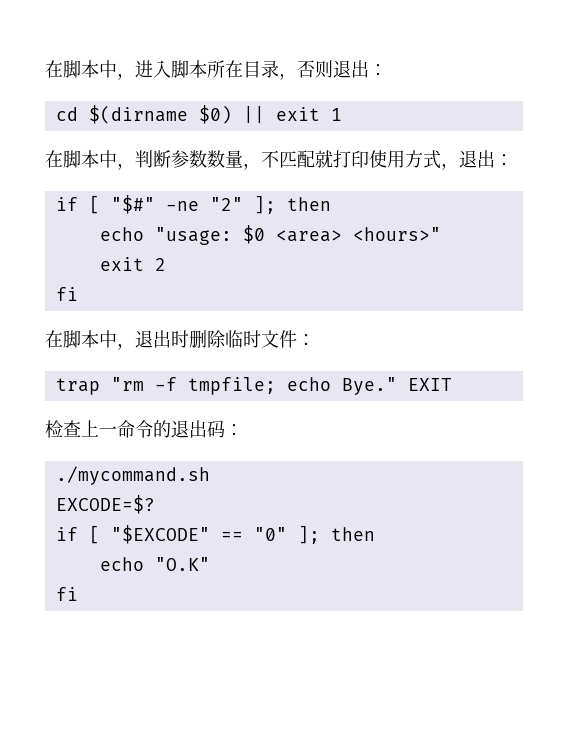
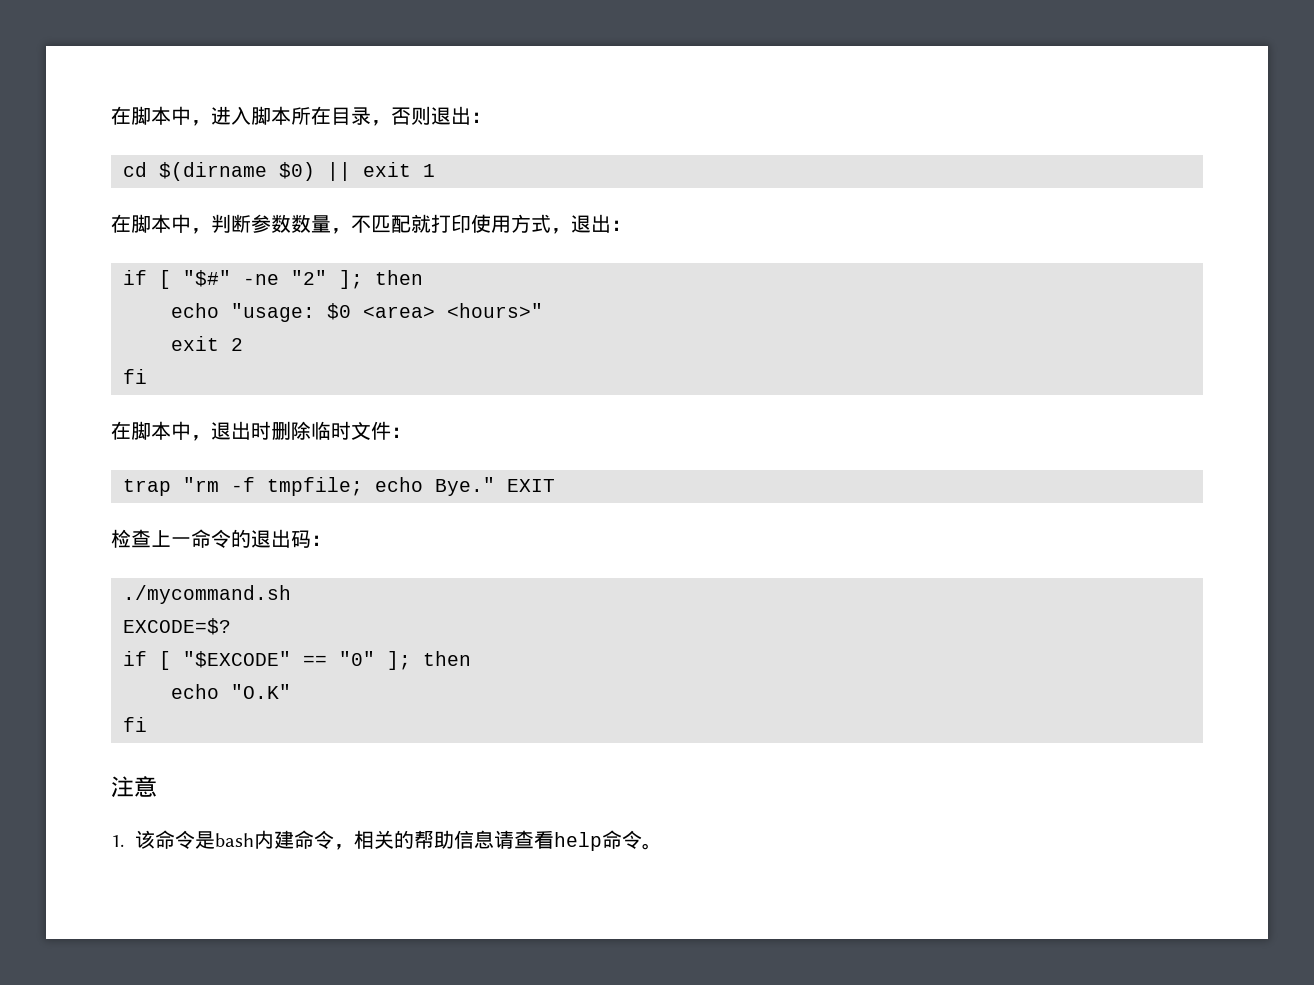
+ 注意
+ 1.该命令是bash内建命令，相关的帮助信息请查看help命令。

